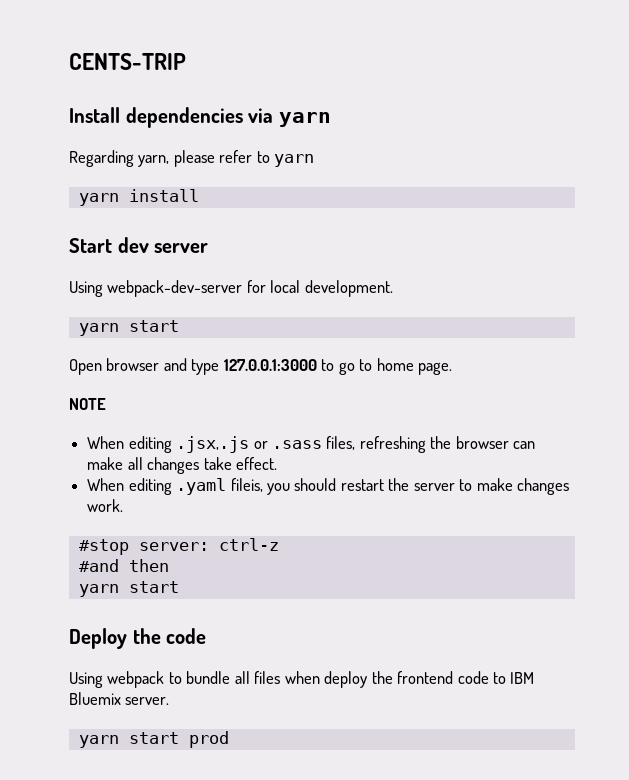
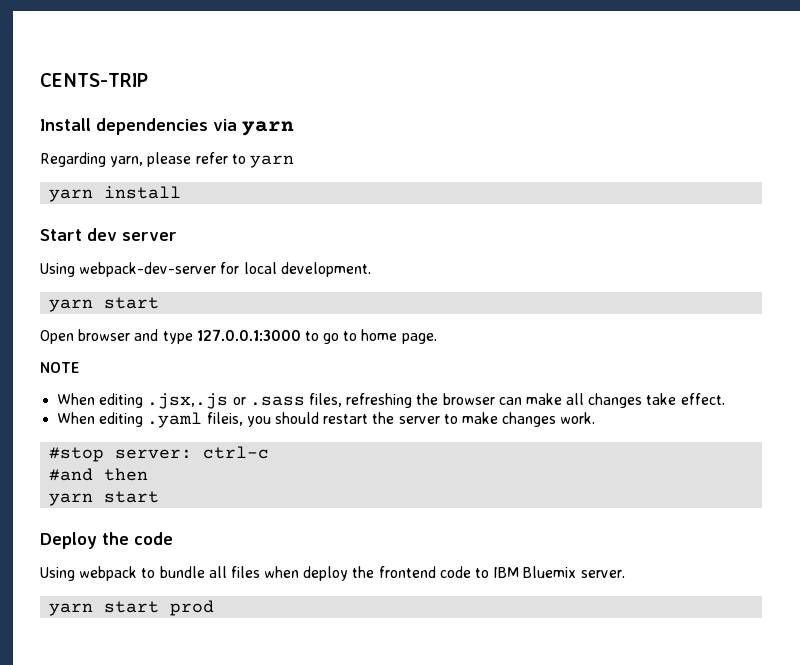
- #stop server: ctrl-z
+ #stop server: ctrl-c

